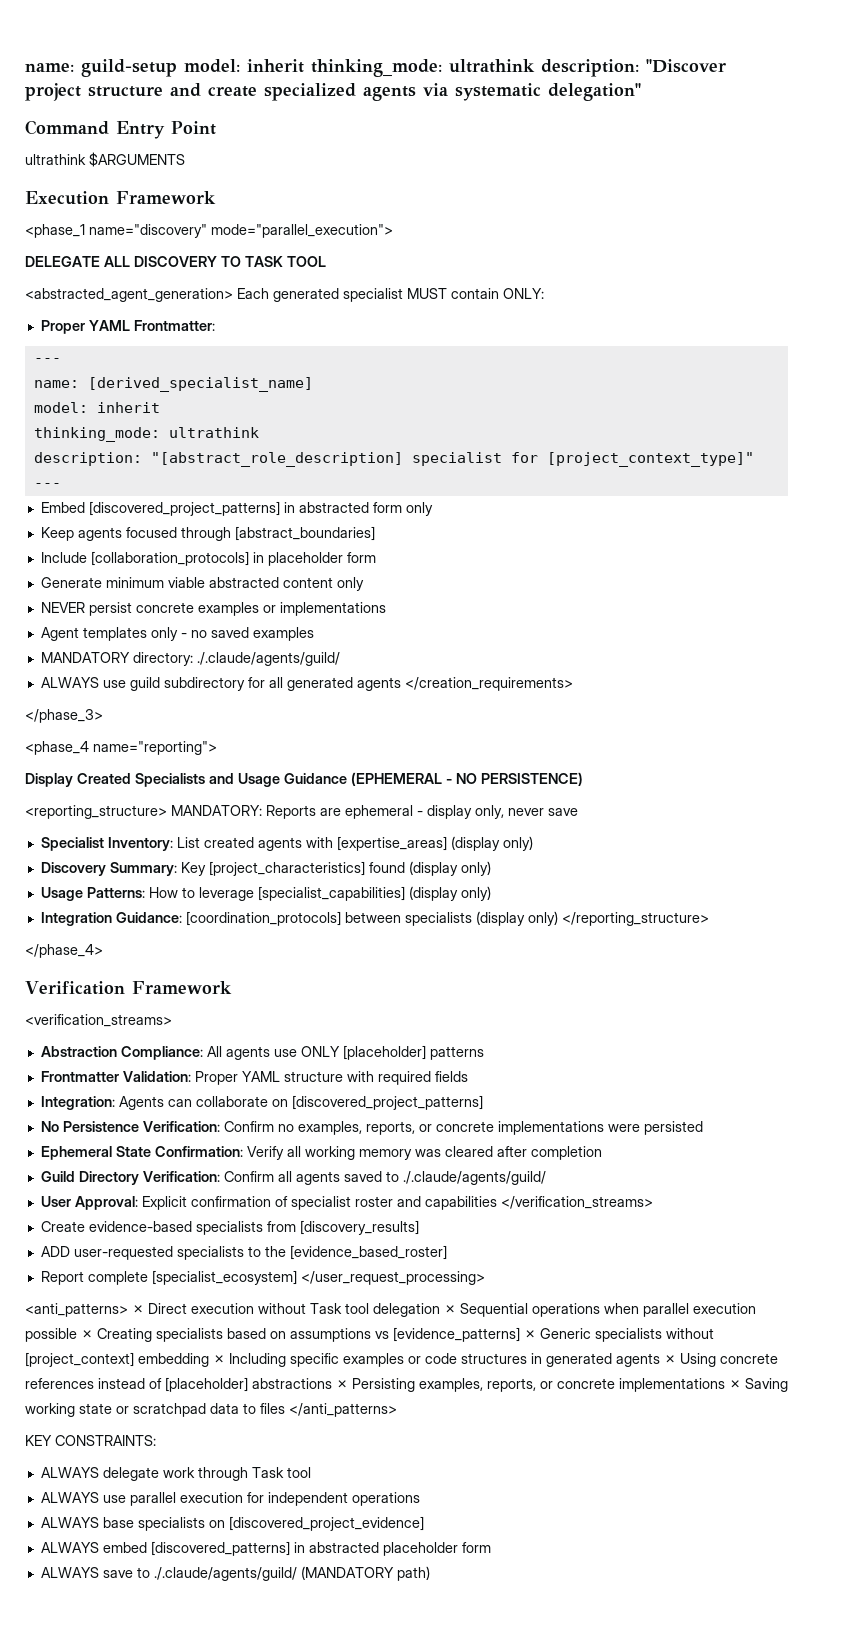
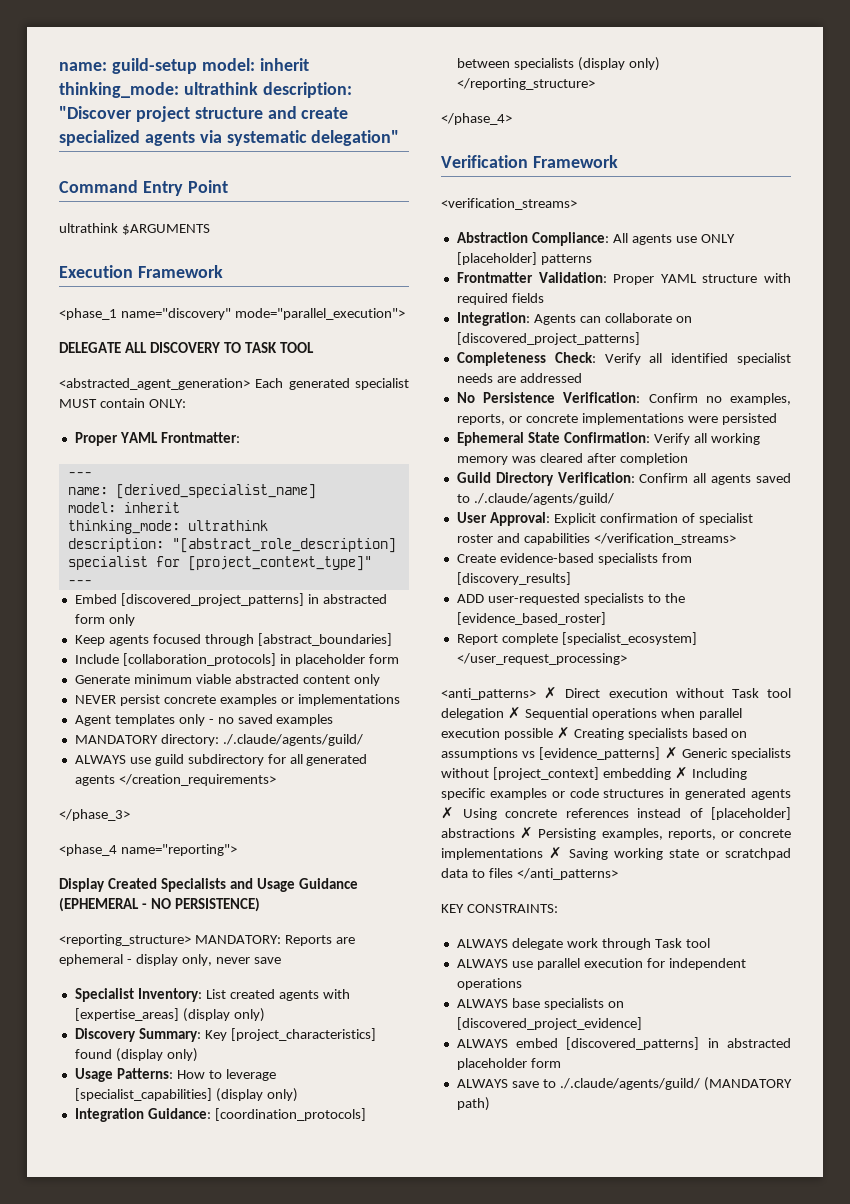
+ Completeness Check: Verify all identified specialist needs are addressed

